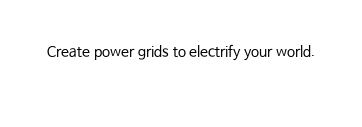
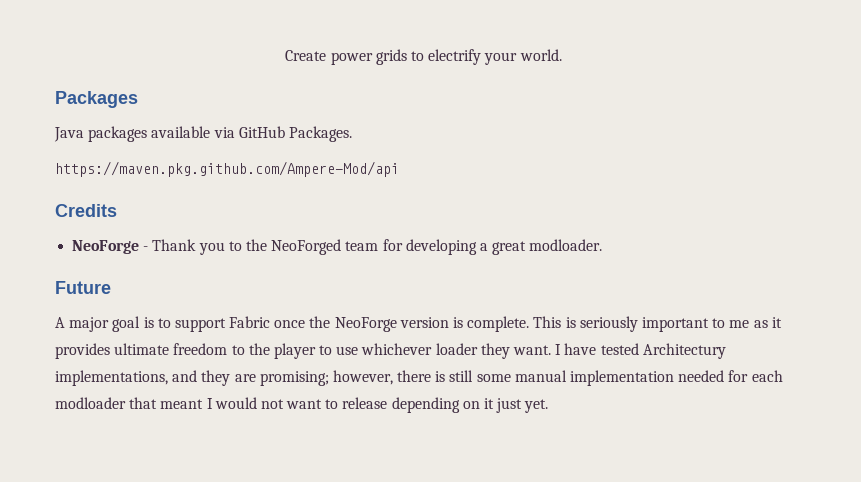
+ Packages
+ Java packages available via GitHub Packages.
+ https://maven.pkg.github.com/Ampere-Mod/api
+ Credits
+ NeoForge - Thank you to the NeoForged team for developing a great modloader.
+ Future
+ A major goal is to support Fabric once the NeoForge version is complete. This is seriously important to me as it provides ultimate freedom to the player to use whichever loader they want. I have tested Architectury implementations, and they are promising; however, there is still some manual implementation needed for each modloader that meant I would not want to release depending on it just yet.

